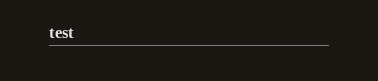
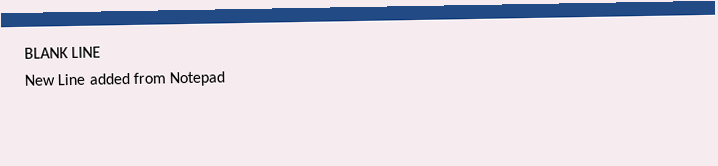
- test
+ BLANK LINE
+ New Line added from Notepad

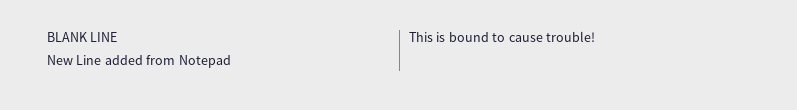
+ This is bound to cause trouble!

